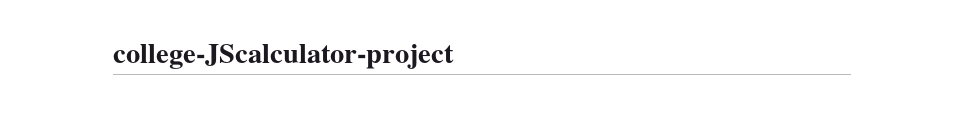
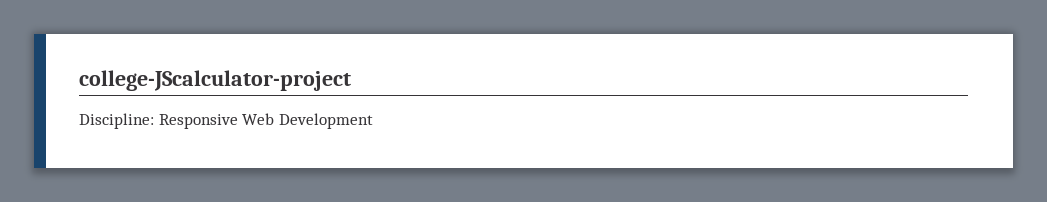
+ Discipline: Responsive Web Development

